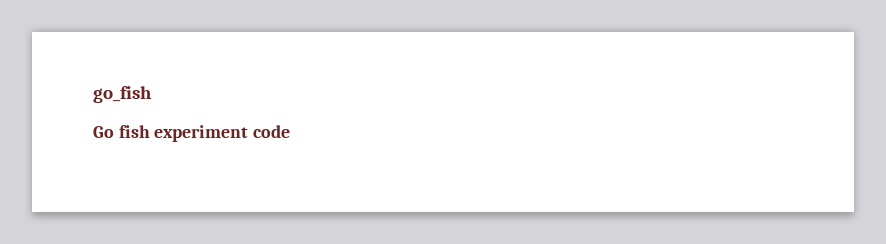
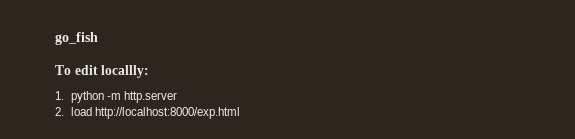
- Go fish experiment code
+ To edit locallly:
+ 1. python -m http.server
+ 2. load http://localhost:8000/exp.html

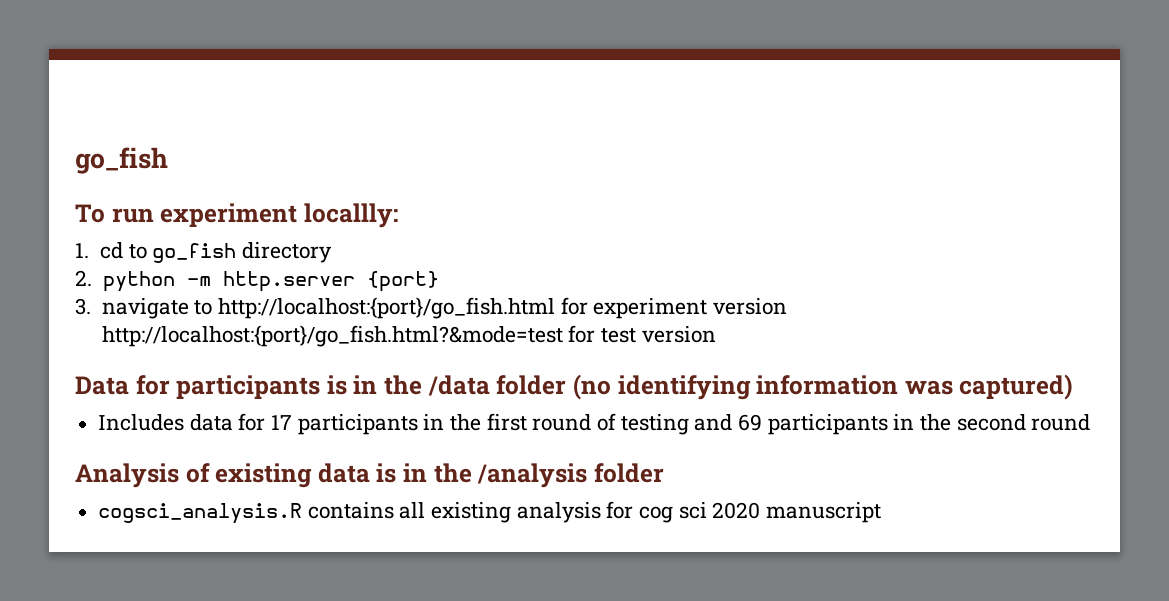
- To edit locallly:
+ To run experiment locallly:
- 1. python -m http.server
- 2. load http://localhost:8000/exp.html
+ 1. cd to go_fish directory
+ 2. python -m http.server {port}
+ 3. navigate to http://localhost:{port}/go_fish.html for experiment version http://localhost:{port}/go_fish.html?&mode=test for test version
+ Data for participants is in the /data folder (no identifying information was captured)
+ Includes data for 17 participants in the first round of testing and 69 participants in the second round
+ Analysis of existing data is in the /analysis folder
+ cogsci_analysis.R contains all existing analysis for cog sci 2020 manuscript

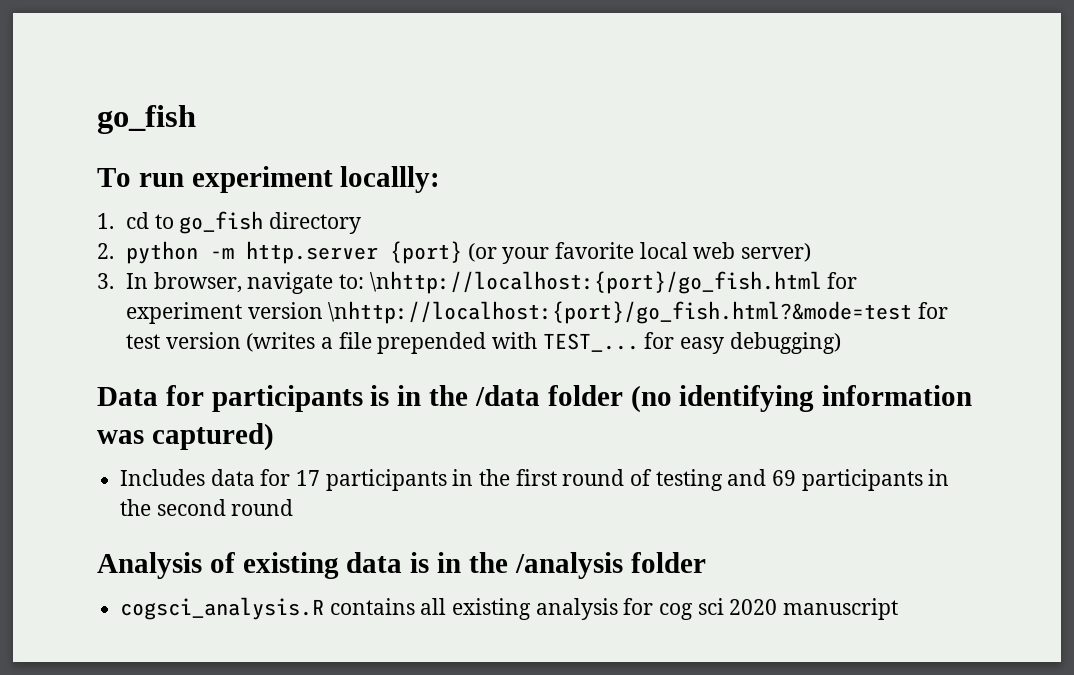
- 2. python -m http.server {port}
- 3. navigate to http://localhost:{port}/go_fish.html for experiment version http://localhost:{port}/go_fish.html?&mode=test for test version
+ 2. python -m http.server {port} (or your favorite local web server)
+ 3. In browser, navigate to: \nhttp://localhost:{port}/go_fish.html for experiment version \nhttp://localhost:{port}/go_fish.html?&mode=test for test version (writes a file prepended with TEST_... for easy debugging)

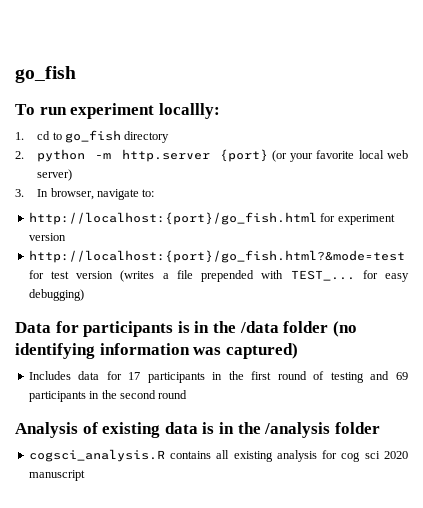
- 3. In browser, navigate to: \nhttp://localhost:{port}/go_fish.html for experiment version \nhttp://localhost:{port}/go_fish.html?&mode=test for test version (writes a file prepended with TEST_... for easy debugging)
+ 3. In browser, navigate to:
+ http://localhost:{port}/go_fish.html for experiment version
+ http://localhost:{port}/go_fish.html?&mode=test for test version (writes a file prepended with TEST_... for easy debugging)

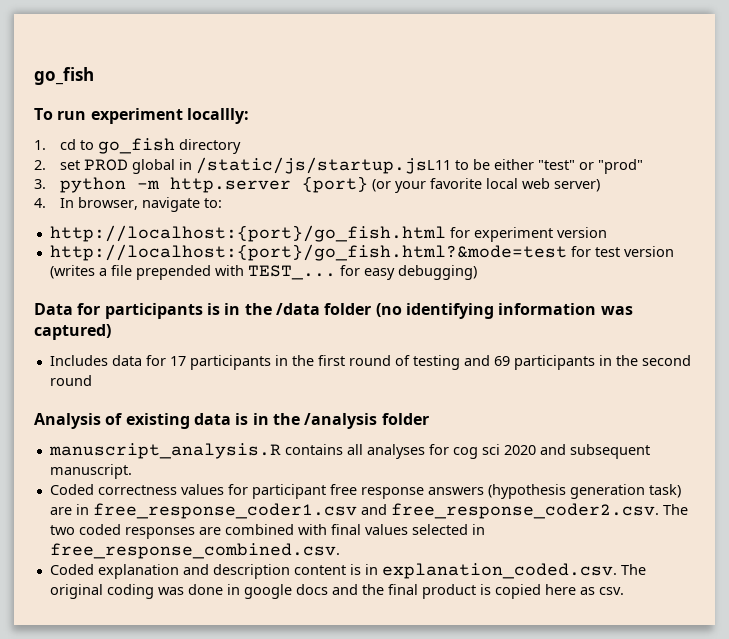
- 2. python -m http.server {port} (or your favorite local web server)
+ 2. set PROD global in /static/js/startup.jsL11 to be either "test" or "prod"
+ 3. python -m http.server {port} (or your favorite local web server)
- 3. In browser, navigate to:
+ 4. In browser, navigate to:
- cogsci_analysis.R contains all existing analysis for cog sci 2020 manuscript
+ manuscript_analysis.R contains all analyses for cog sci 2020 and subsequent manuscript.
+ Coded correctness values for participant free response answers (hypothesis generation task) are in free_response_coder1.csv and free_response_coder2.csv. The two coded responses are combined with final values selected in free_response_combined.csv.
+ Coded explanation and description content is in explanation_coded.csv. The original coding was done in google docs and the final product is copied here as csv.

